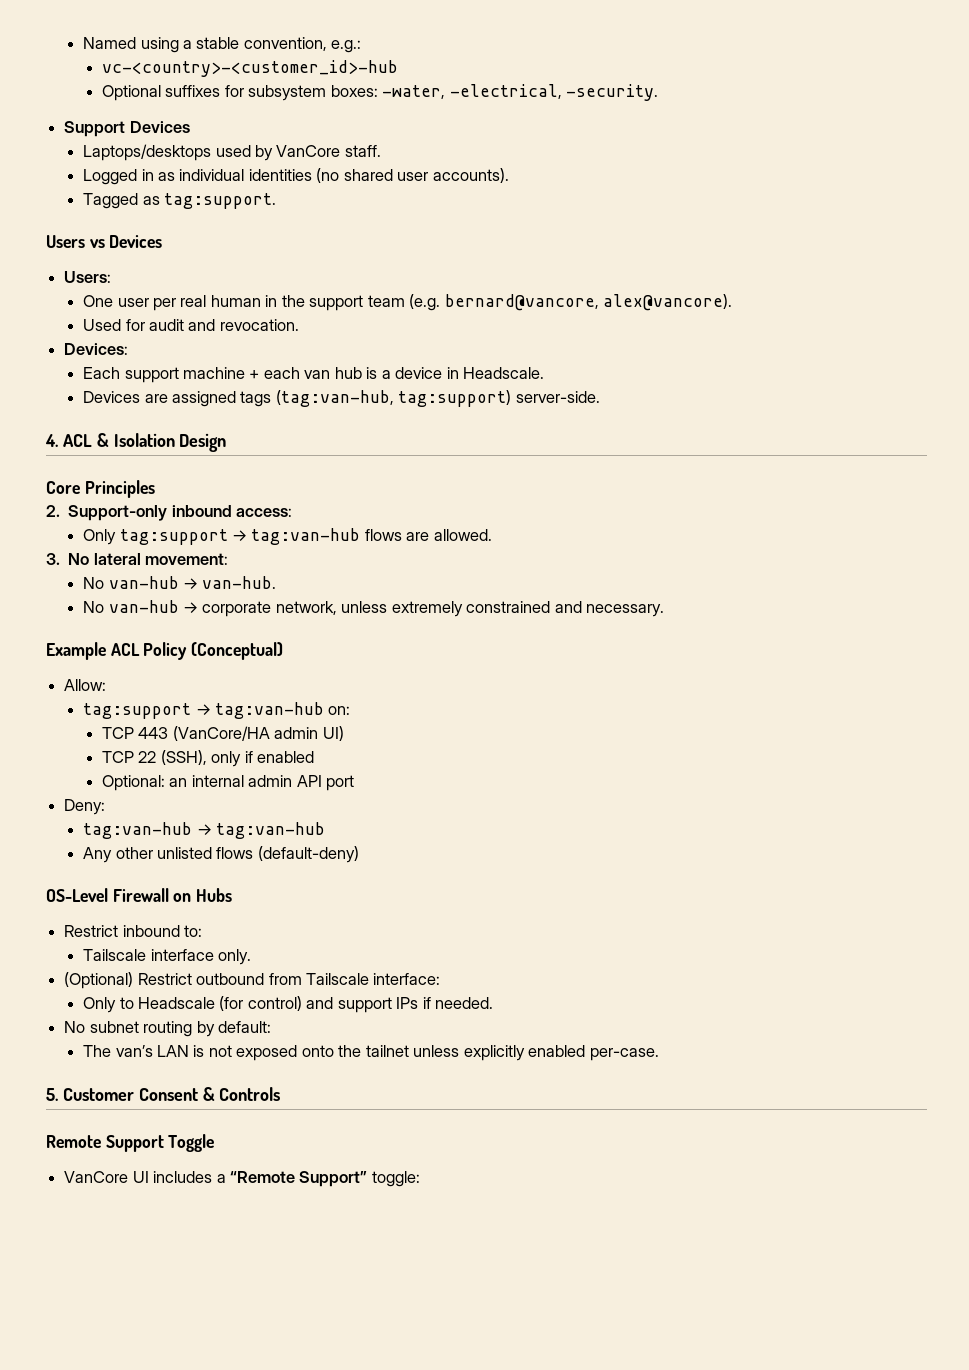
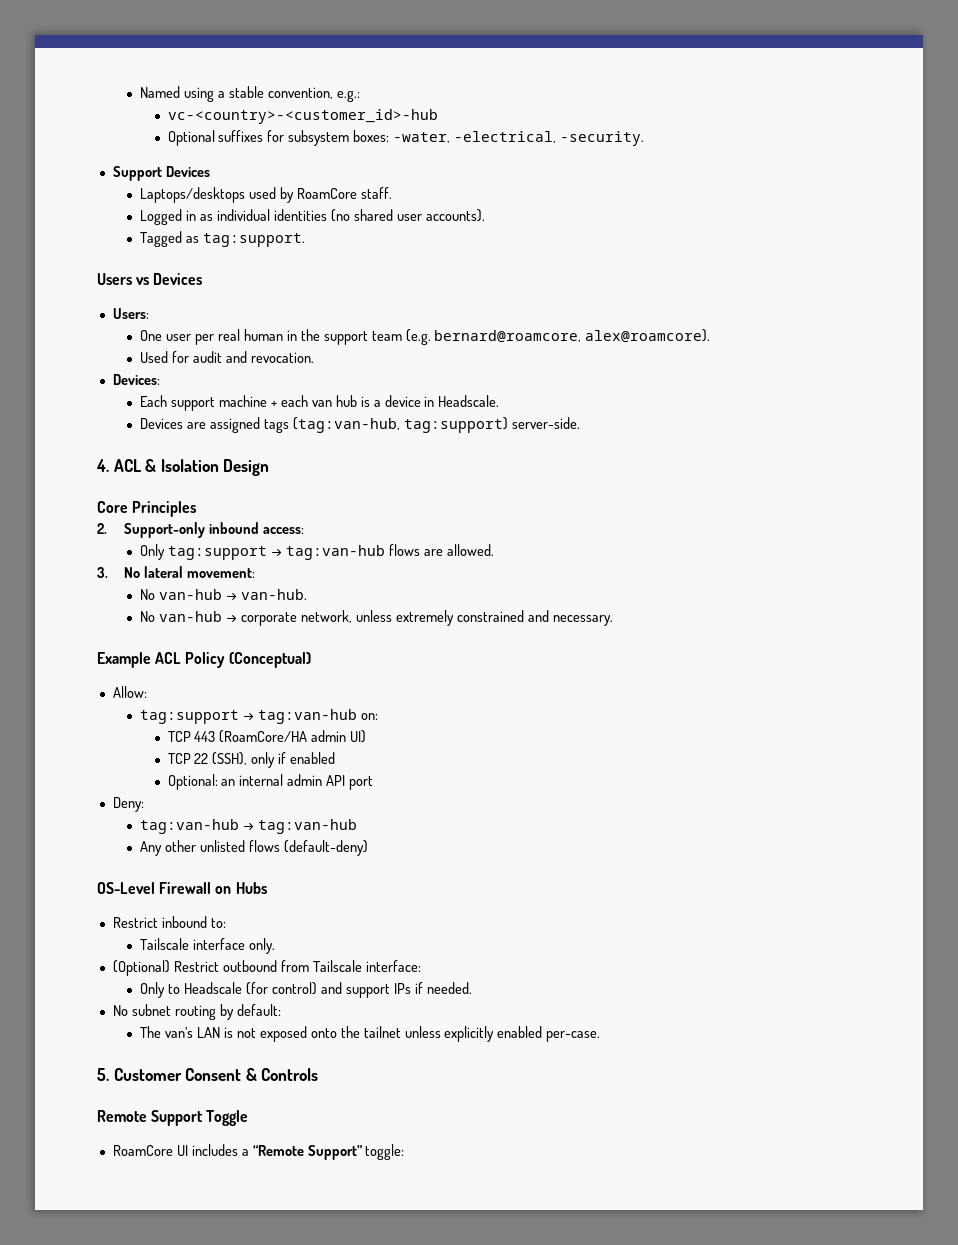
- Laptops/desktops used by VanCore staff.
+ Laptops/desktops used by RoamCore staff.
- One user per real human in the support team (e.g. bernard@vancore, alex@vancore).
+ One user per real human in the support team (e.g. bernard@roamcore, alex@roamcore).
- TCP 443 (VanCore/HA admin UI)
+ TCP 443 (RoamCore/HA admin UI)
- VanCore UI includes a “Remote Support” toggle:
+ RoamCore UI includes a “Remote Support” toggle:

